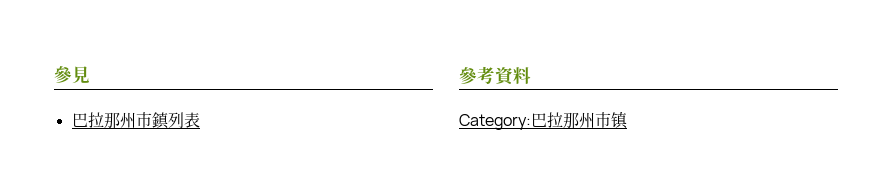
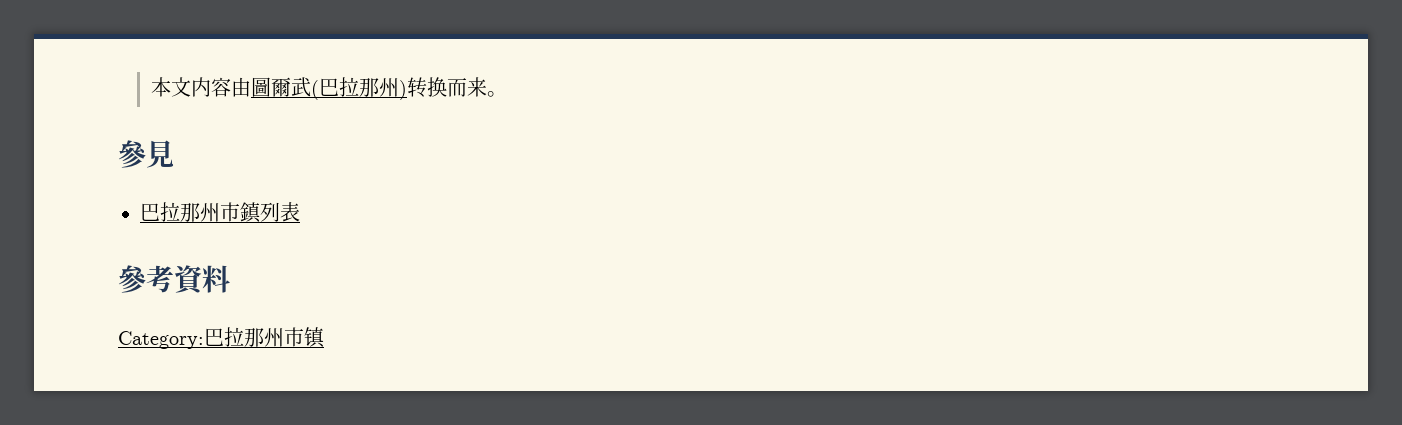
+ 本文内容由圖爾武(巴拉那州)转换而来。

